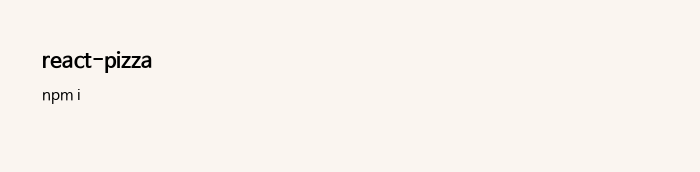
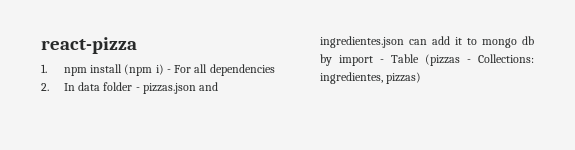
- npm i
+ 1. npm install (npm i) - For all dependencies
+ 2. In data folder - pizzas.json and ingredientes.json can add it to mongo db by import - Table (pizzas - Collections: ingredientes, pizzas)

